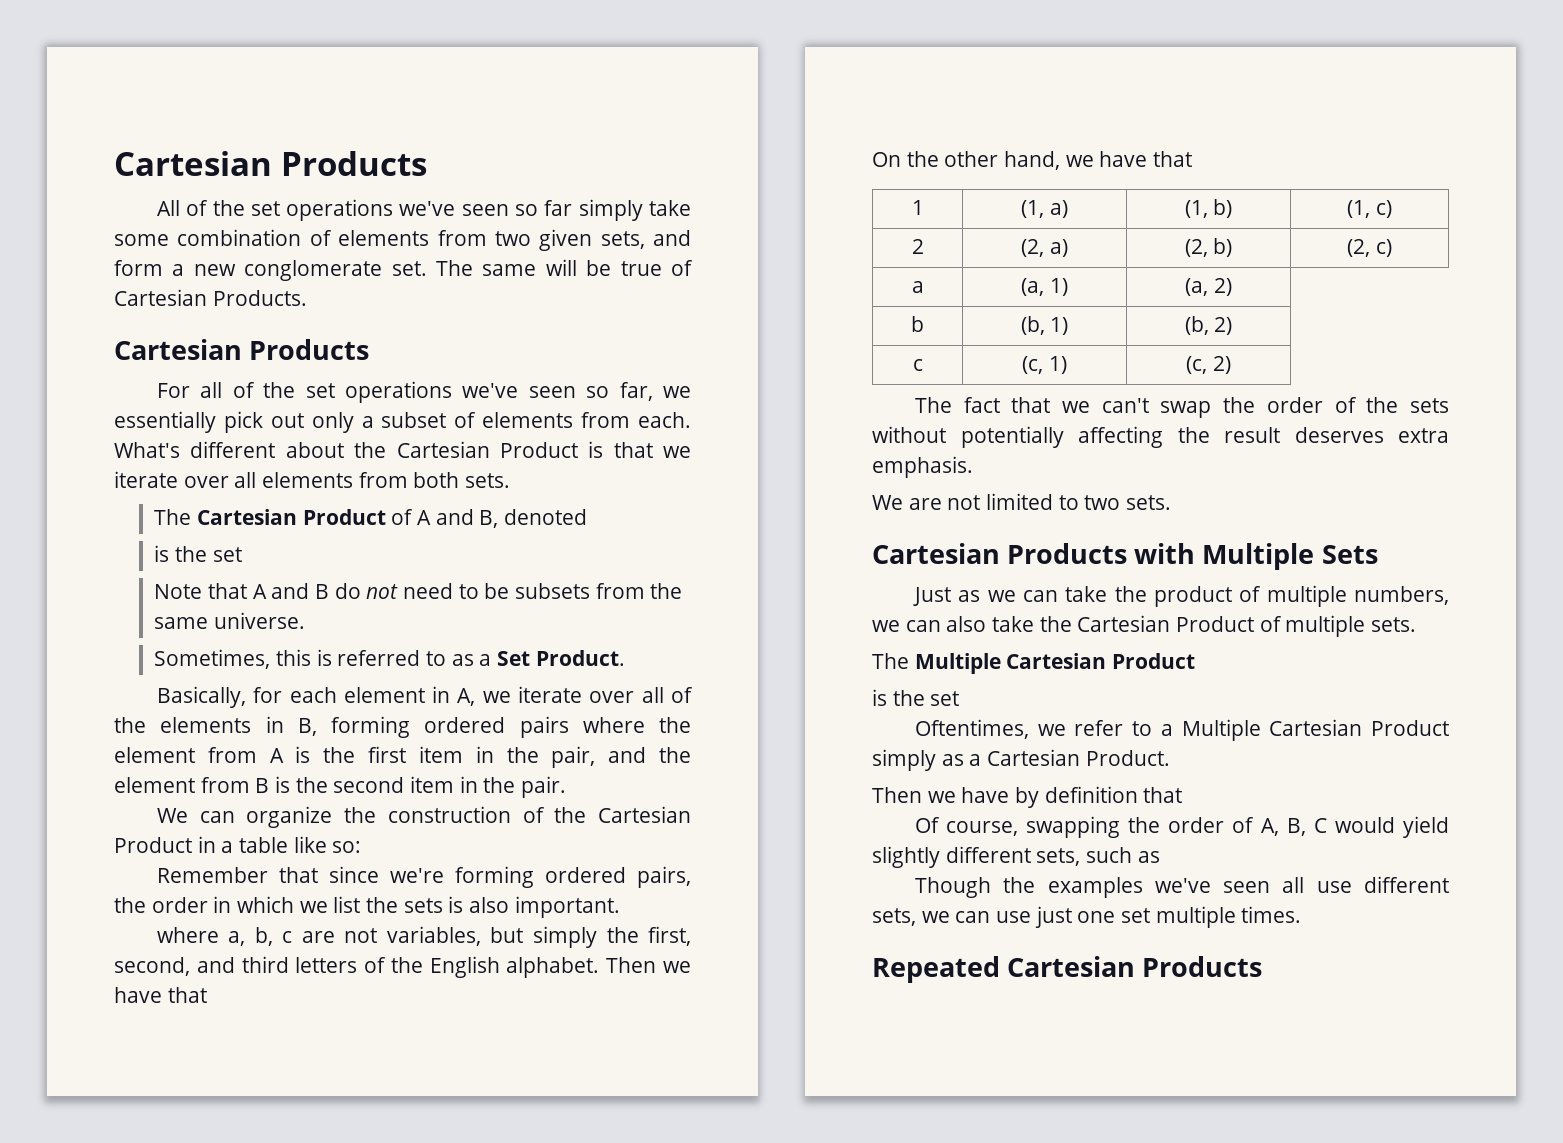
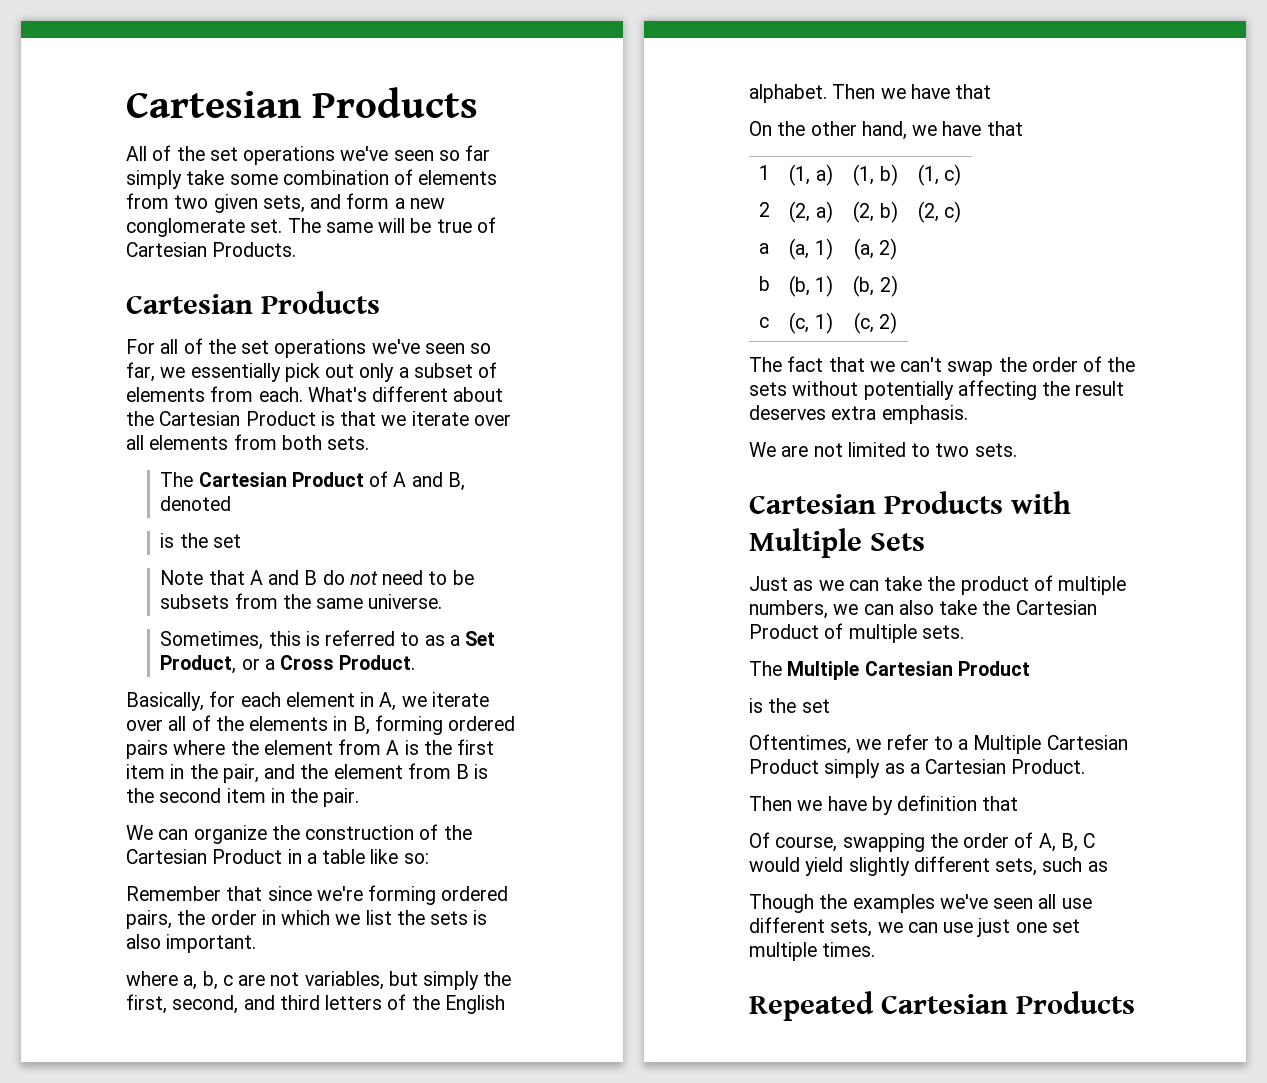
- Sometimes, this is referred to as a Set Product.
+ Sometimes, this is referred to as a Set Product, or a Cross Product.

